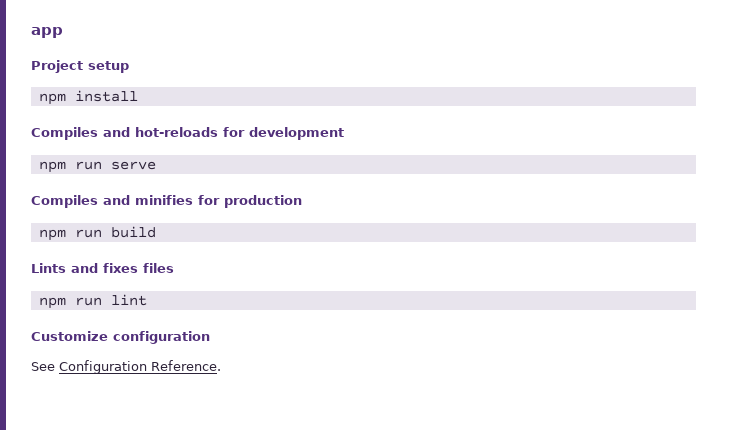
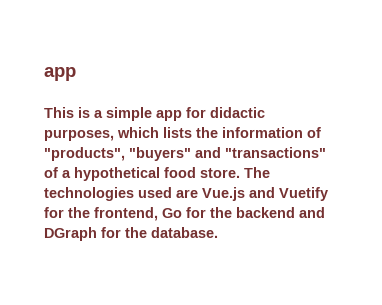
- Project setup
- npm install
- Compiles and hot-reloads for development
- npm run serve
- Compiles and minifies for production
- npm run build
- Lints and fixes files
- npm run lint
- Customize configuration
- See Configuration Reference.
+ This is a simple app for didactic purposes, which lists the information of "products", "buyers" and "transactions" of a hypothetical food store. The technologies used are Vue.js and Vuetify for the frontend, Go for the backend and DGraph for the database.

